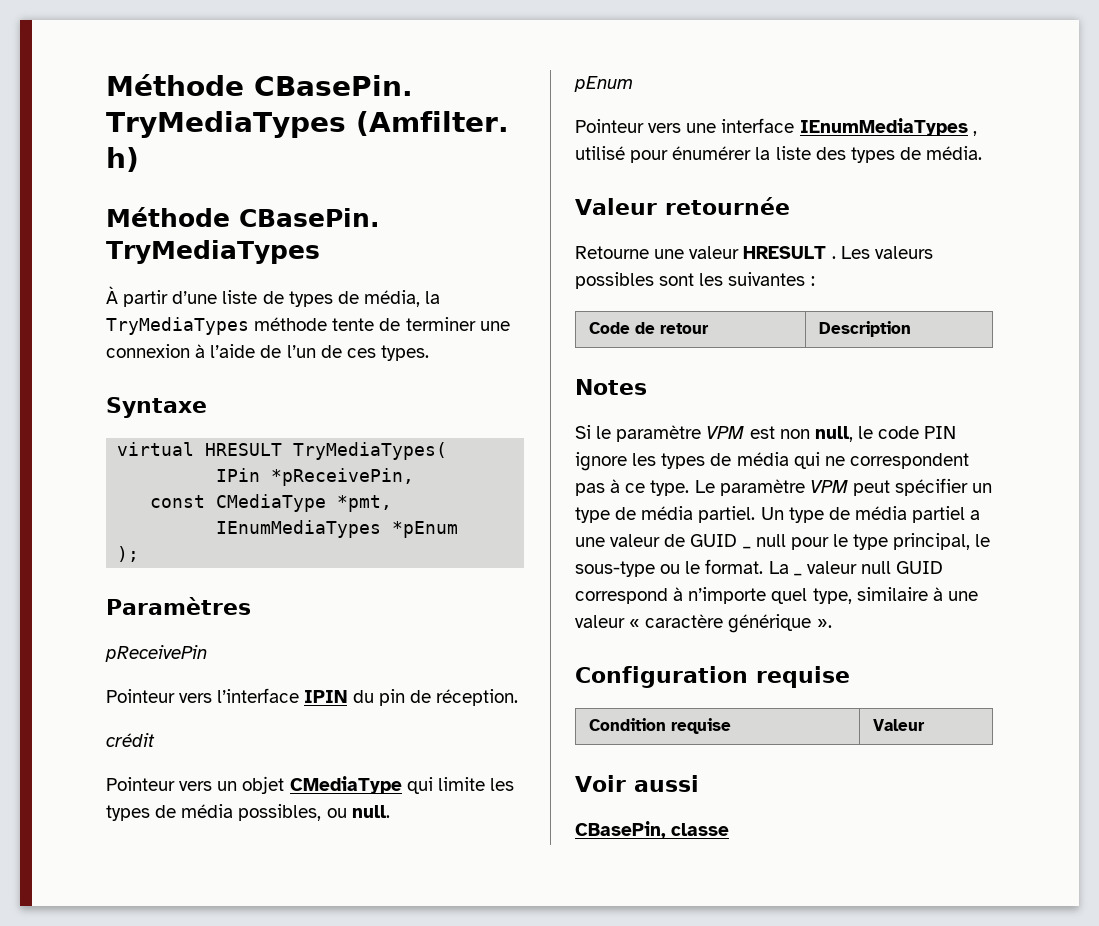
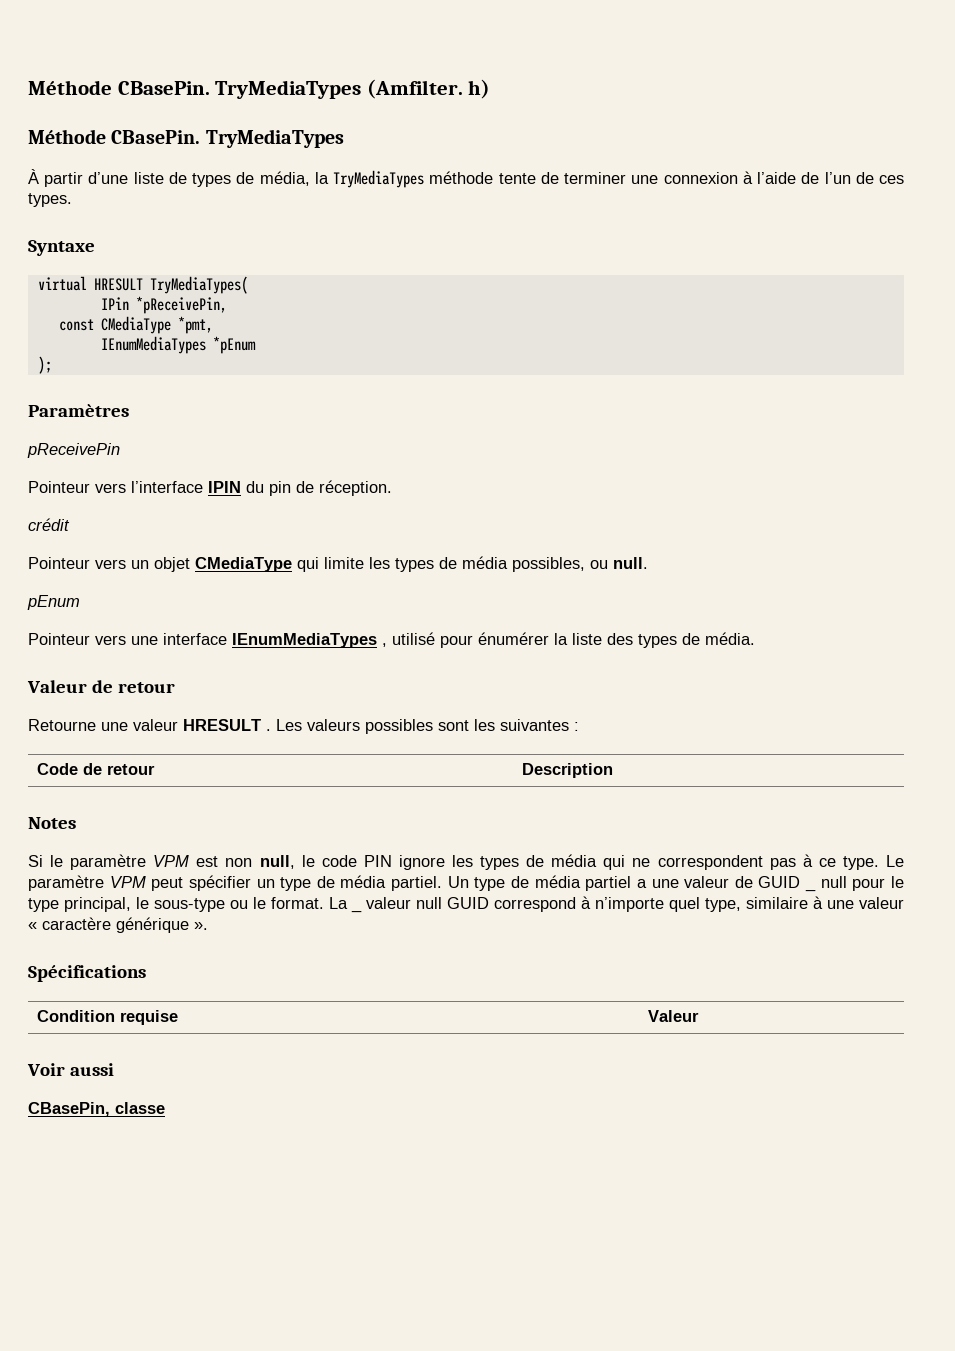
- Valeur retournée
+ Valeur de retour
- Configuration requise
+ Spécifications

